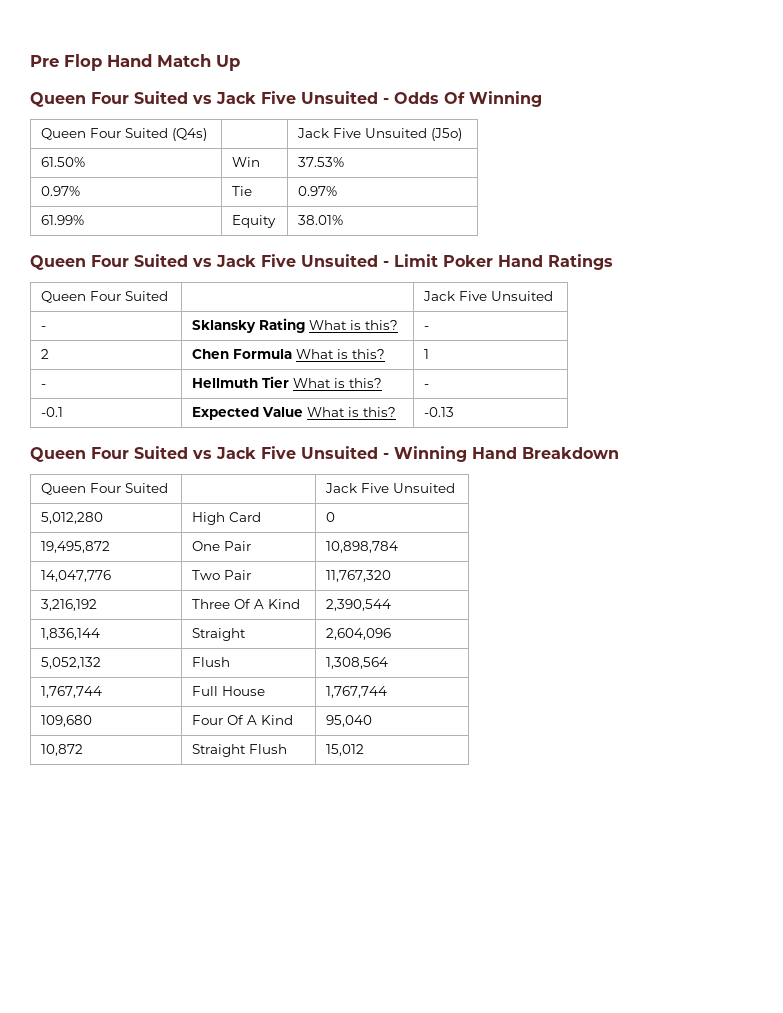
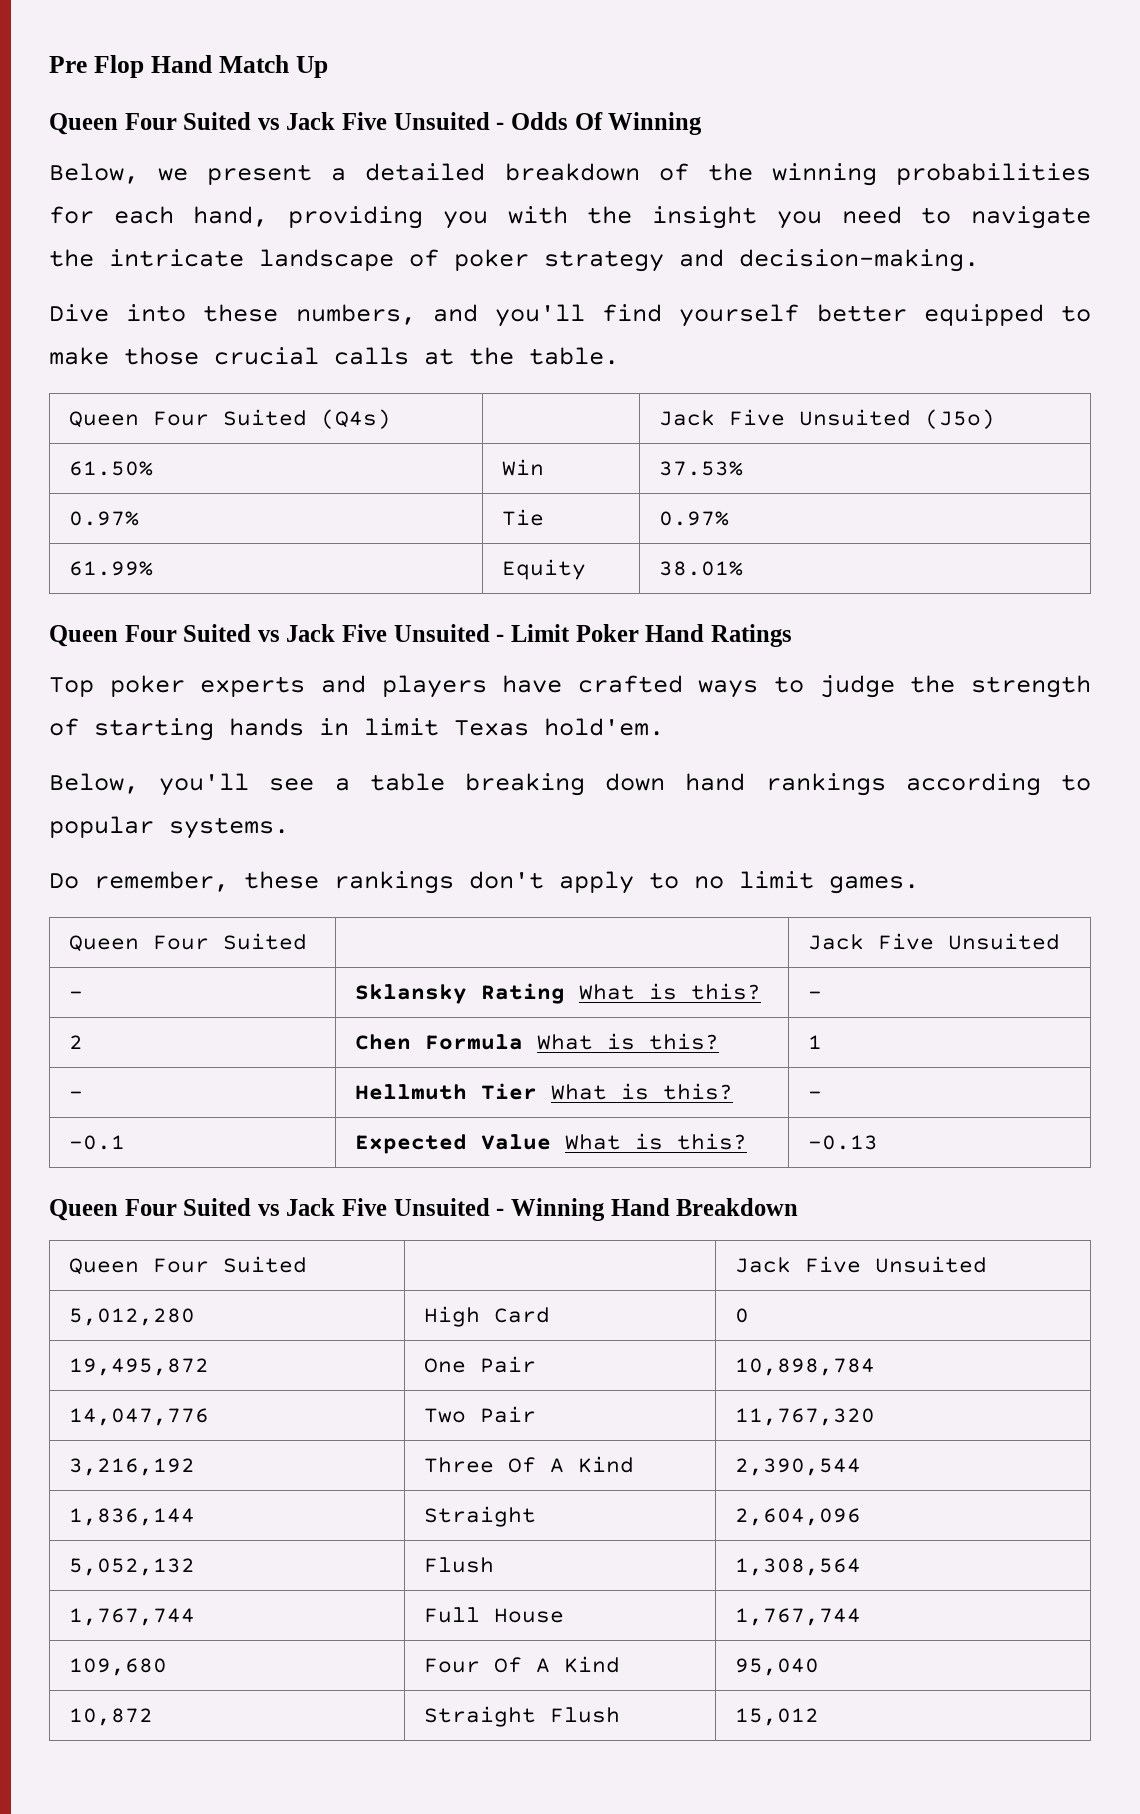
+ Below, we present a detailed breakdown of the winning probabilities for each hand, providing you with the insight you need to navigate the intricate landscape of poker strategy and decision-making.
+ Dive into these numbers, and you'll find yourself better equipped to make those crucial calls at the table.
+ Top poker experts and players have crafted ways to judge the strength of starting hands in limit Texas hold'em.
+ Below, you'll see a table breaking down hand rankings according to popular systems.
+ Do remember, these rankings don't apply to no limit games.

